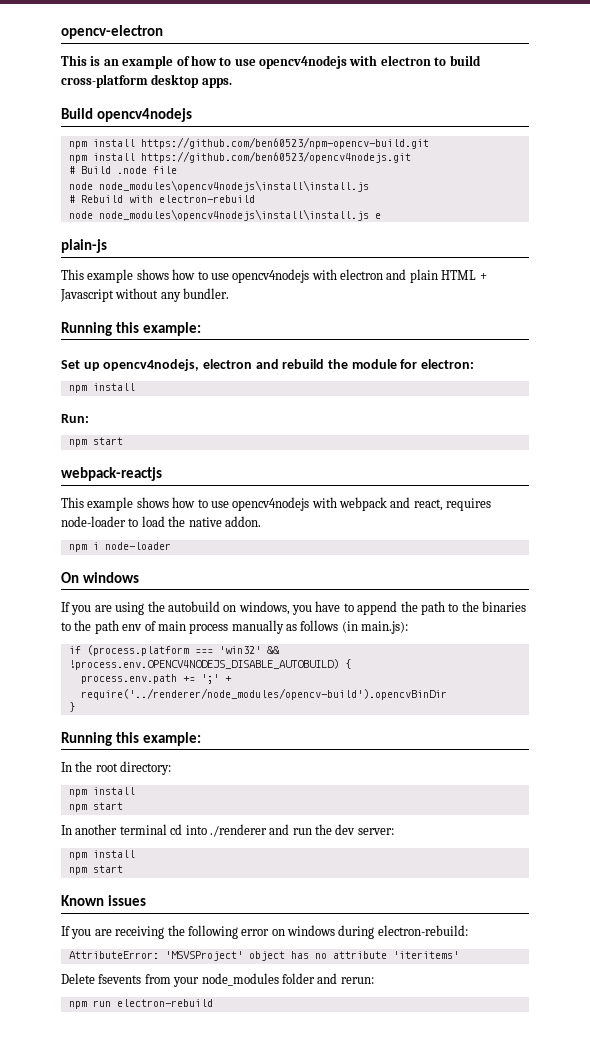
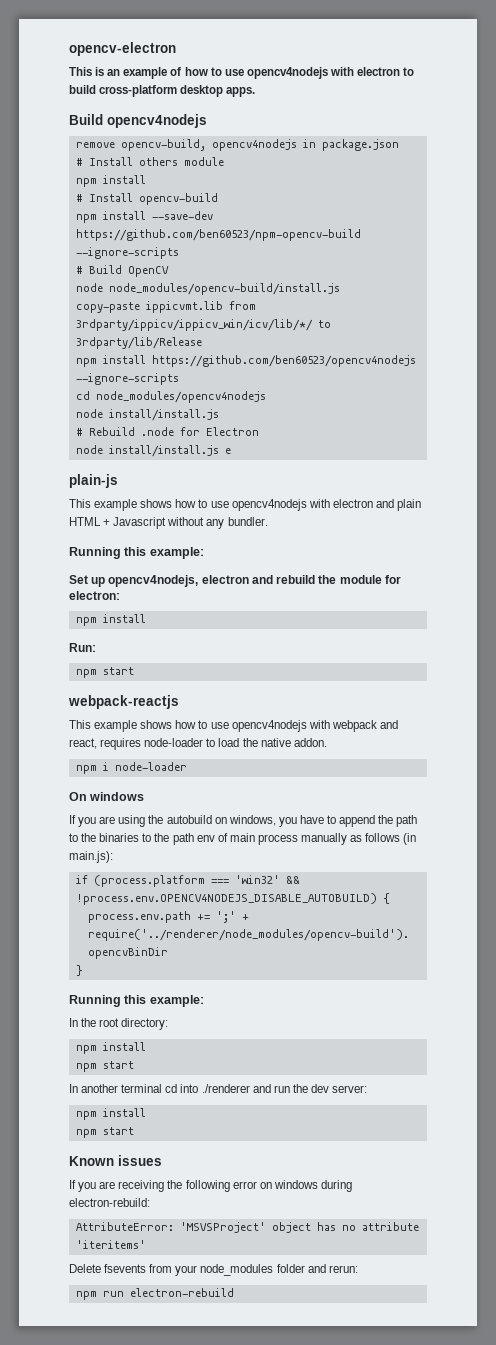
- npm install https://github.com/ben60523/npm-opencv-build.git
- npm install https://github.com/ben60523/opencv4nodejs.git
+ remove opencv-build, opencv4nodejs in package.json
+ # Install others module
+ npm install
+ # Install opencv-build
+ npm install --save-dev https://github.com/ben60523/npm-opencv-build --ignore-scripts
- # Build .node file
- node node_modules\opencv4nodejs\install\install.js
+ # Build OpenCV
+ node node_modules/opencv-build/install.js
+ copy-paste ippicvmt.lib from 3rdparty/ippicv/ippicv_win/icv/lib/*/ to 3rdparty/lib/Release
+ npm install https://github.com/ben60523/opencv4nodejs --ignore-scripts
+ cd node_modules/opencv4nodejs
+ node install/install.js
- # Rebuild with electron-rebuild
- node node_modules\opencv4nodejs\install\install.js e
+ # Rebuild .node for Electron
+ node install/install.js e

